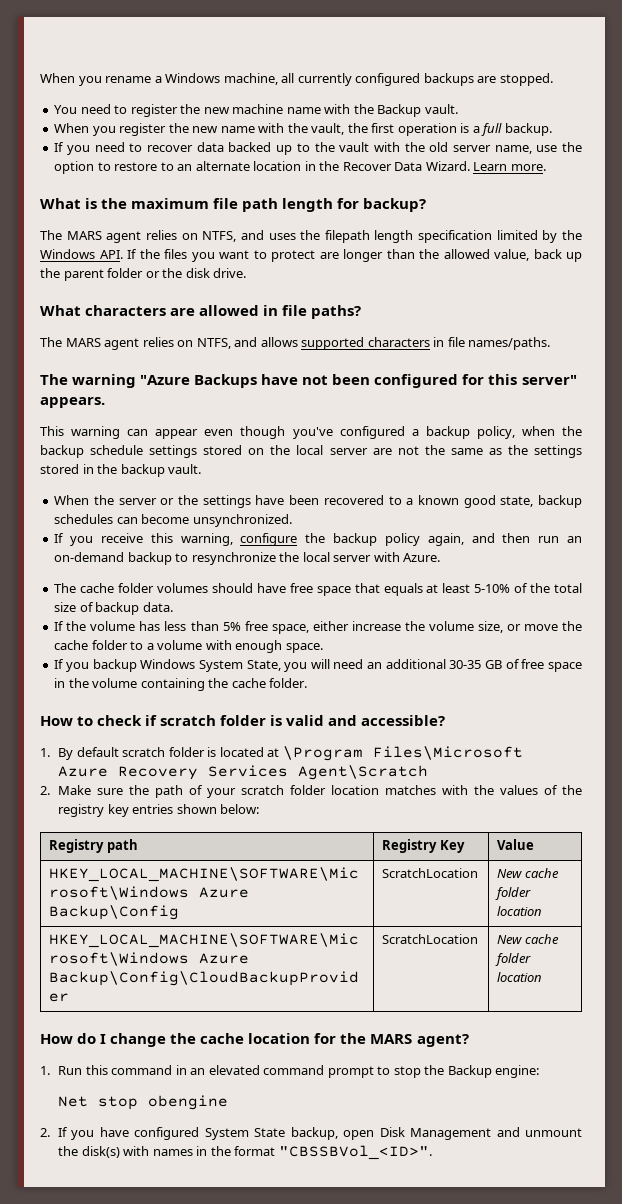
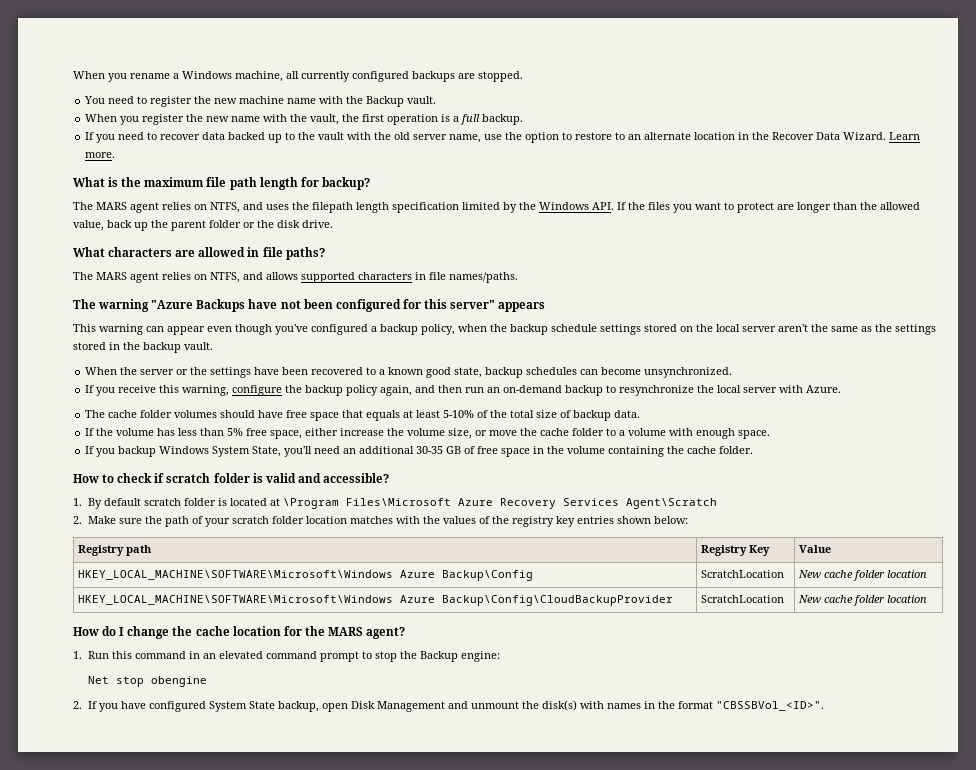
- The warning "Azure Backups have not been configured for this server" appears.
+ The warning "Azure Backups have not been configured for this server" appears
- This warning can appear even though you've configured a backup policy, when the backup schedule settings stored on the local server are not the same as the settings stored in the backup vault.
+ This warning can appear even though you've configured a backup policy, when the backup schedule settings stored on the local server aren't the same as the settings stored in the backup vault.
- If you backup Windows System State, you will need an additional 30-35 GB of free space in the volume containing the cache folder.
+ If you backup Windows System State, you'll need an additional 30-35 GB of free space in the volume containing the cache folder.

